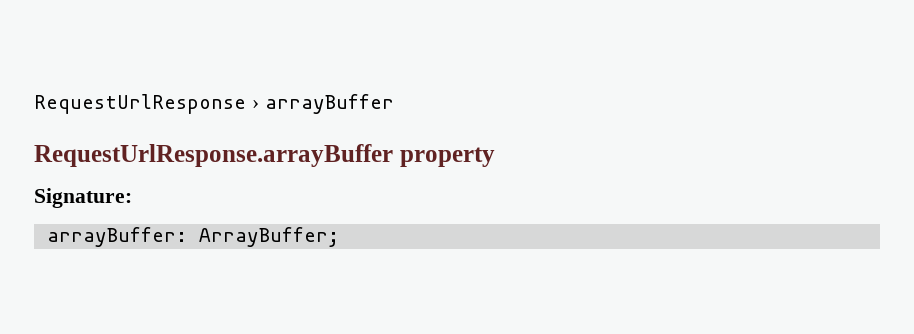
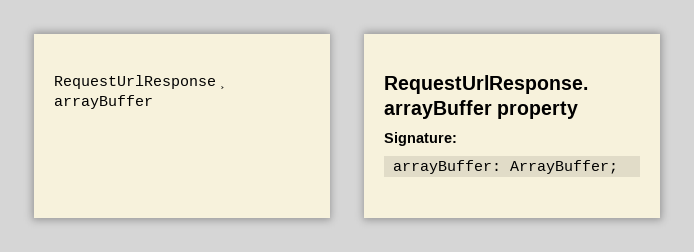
- RequestUrlResponse › arrayBuffer
+ RequestUrlResponse ˲ arrayBuffer

